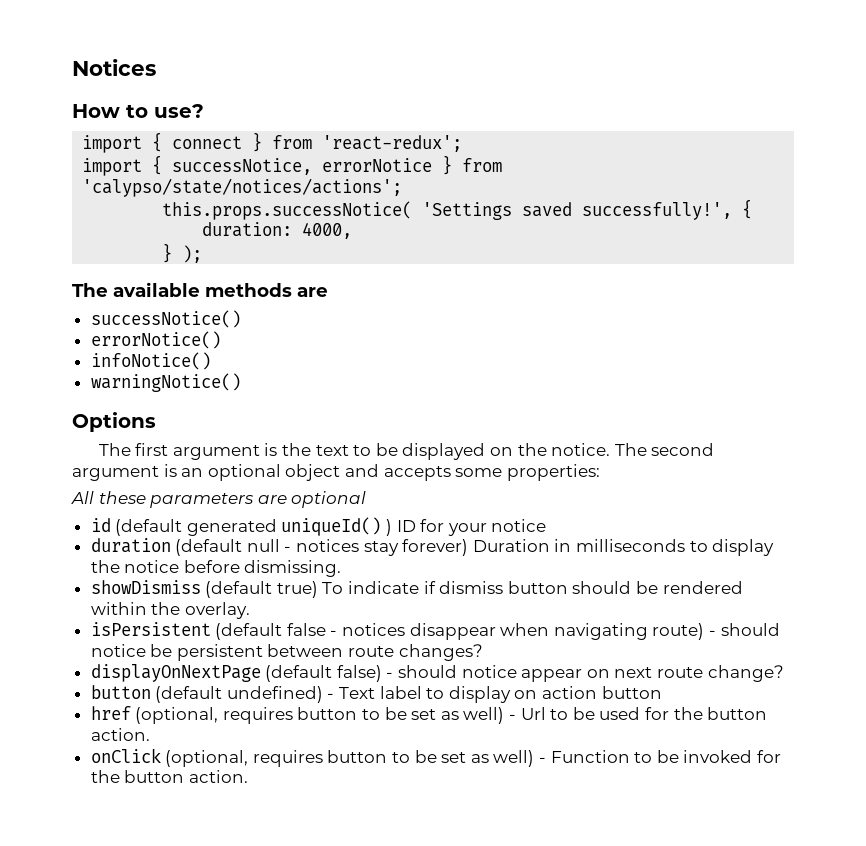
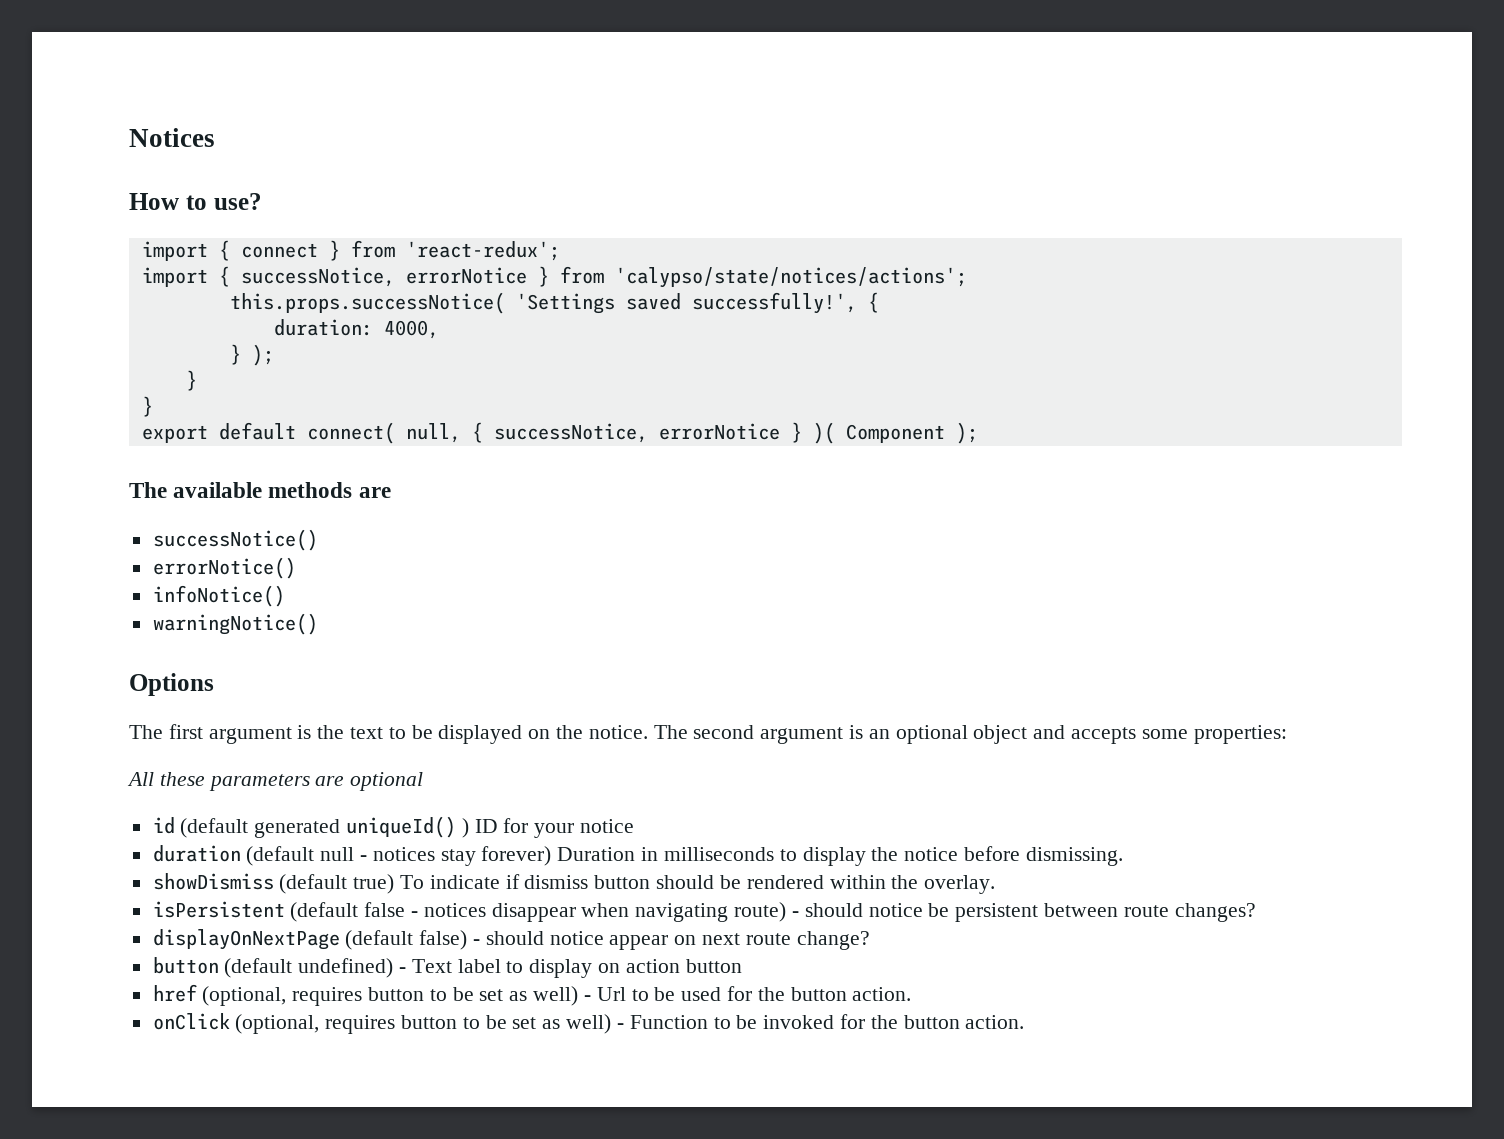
  } );
+ }
+ }
+ export default connect( null, { successNotice, errorNotice } )( Component );

